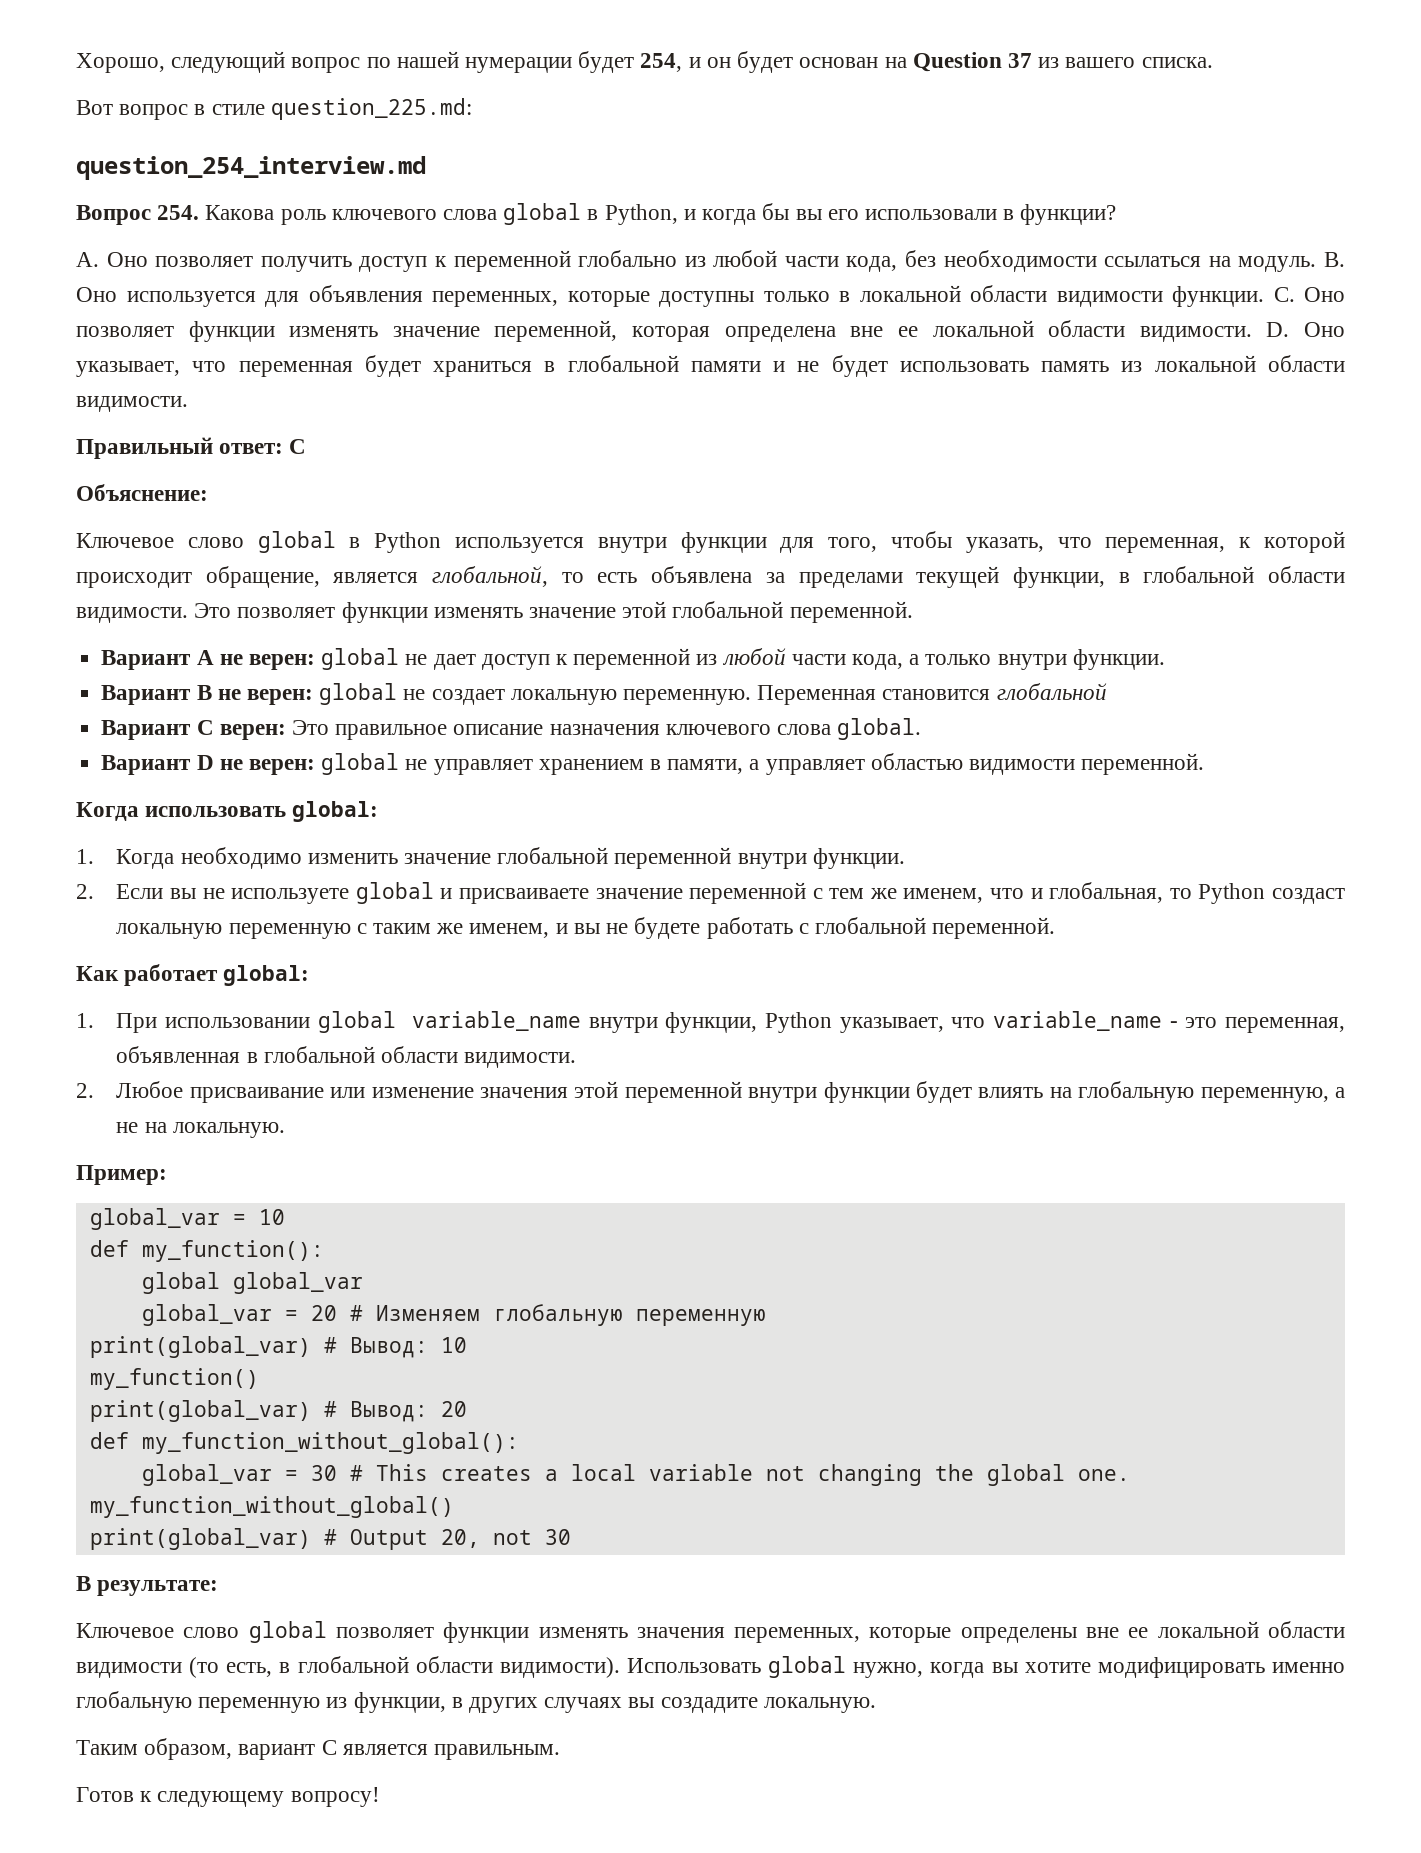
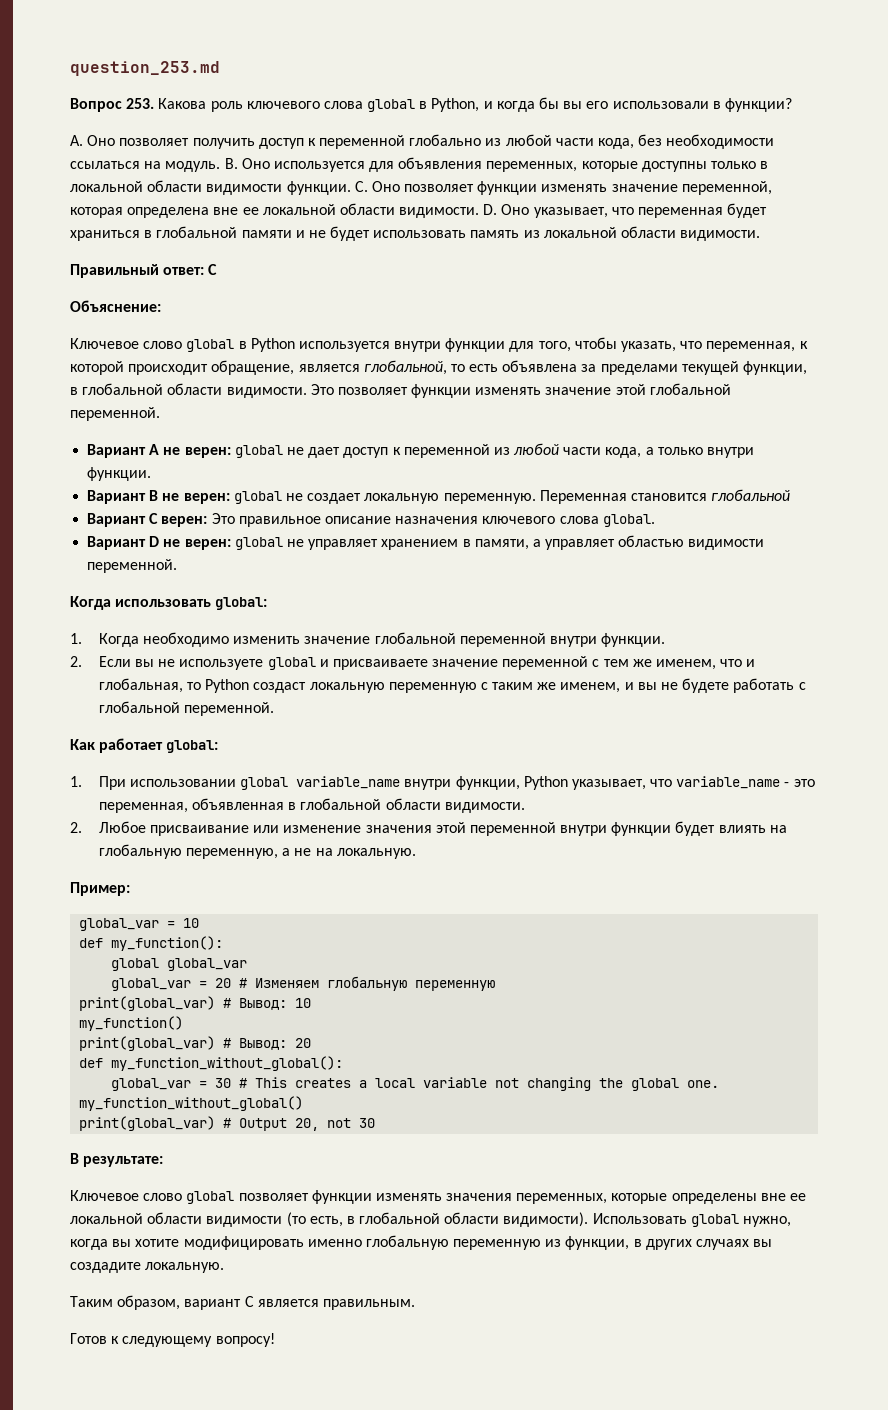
- Хорошо, следующий вопрос по нашей нумерации будет 254, и он будет основан на Question 37 из вашего списка.
- Вот вопрос в стиле question_225.md:
- question_254_interview.md
+ question_253.md
- Вопрос 254. Какова роль ключевого слова global в Python, и когда бы вы его использовали в функции?
+ Вопрос 253. Какова роль ключевого слова global в Python, и когда бы вы его использовали в функции?

